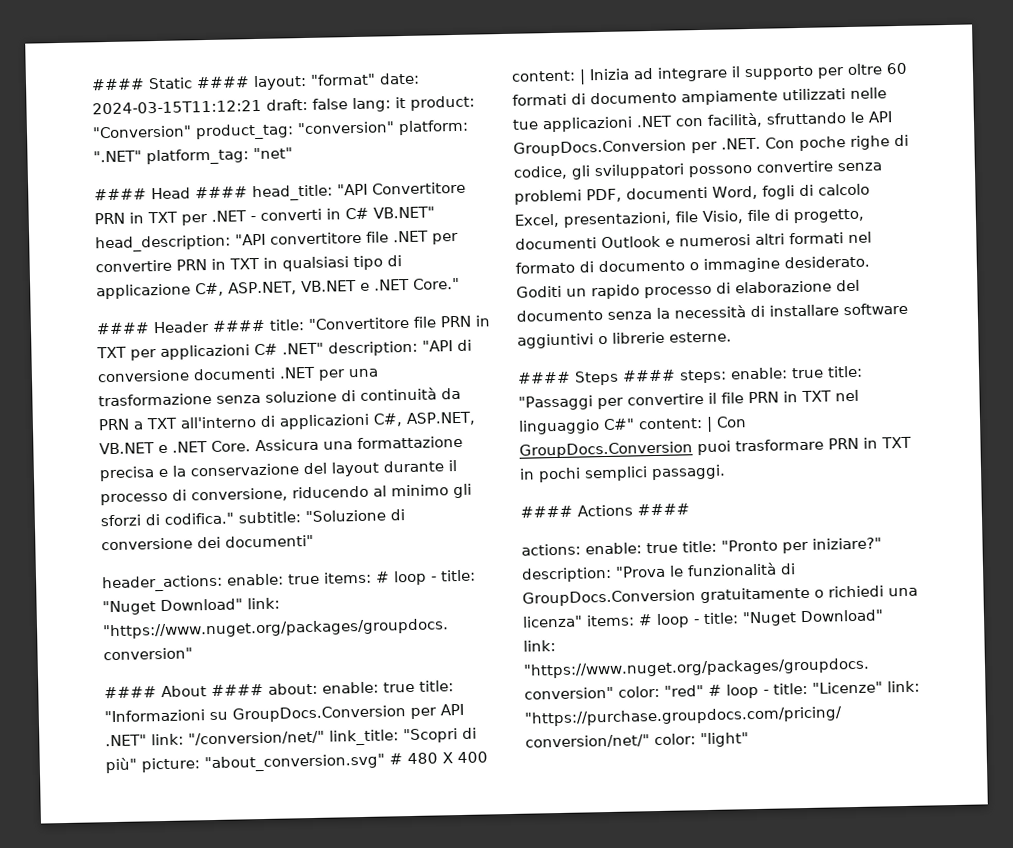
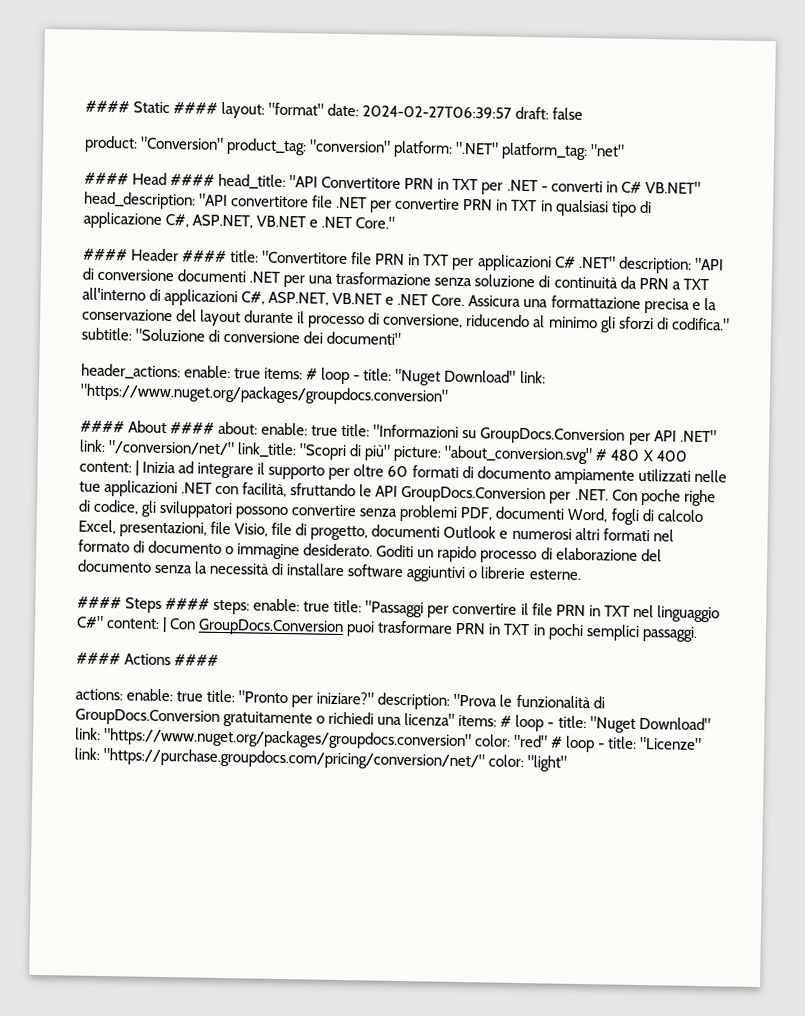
- #### Static #### layout: "format" date: 2024-03-15T11:12:21 draft: false lang: it product: "Conversion" product_tag: "conversion" platform: ".NET" platform_tag: "net"
+ #### Static #### layout: "format" date: 2024-02-27T06:39:57 draft: false
+ product: "Conversion" product_tag: "conversion" platform: ".NET" platform_tag: "net"

